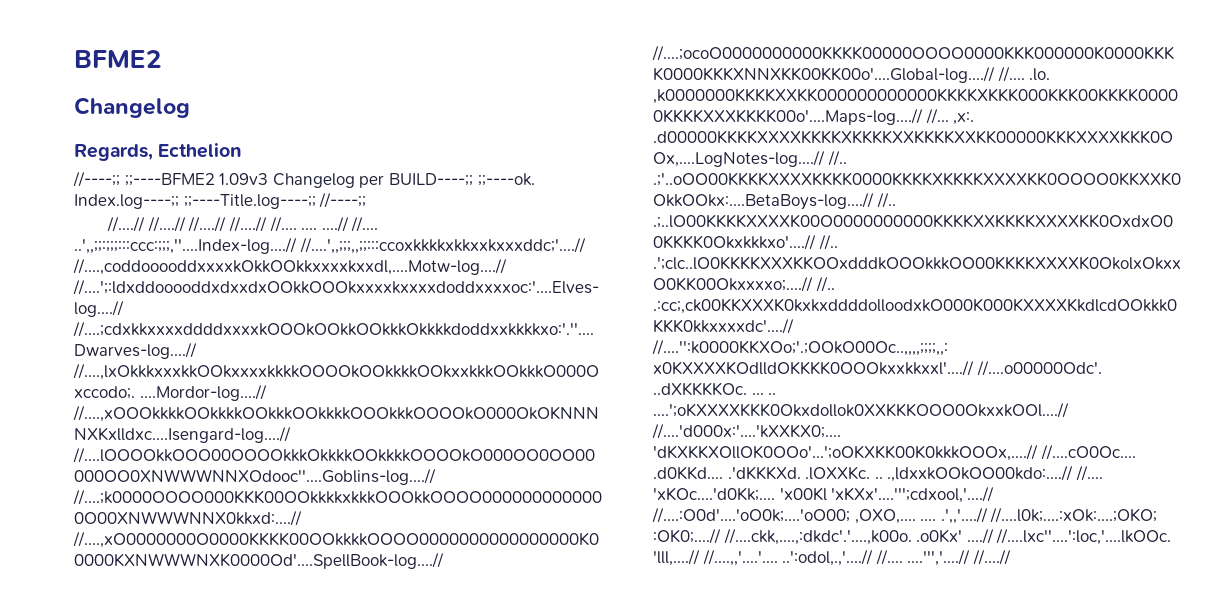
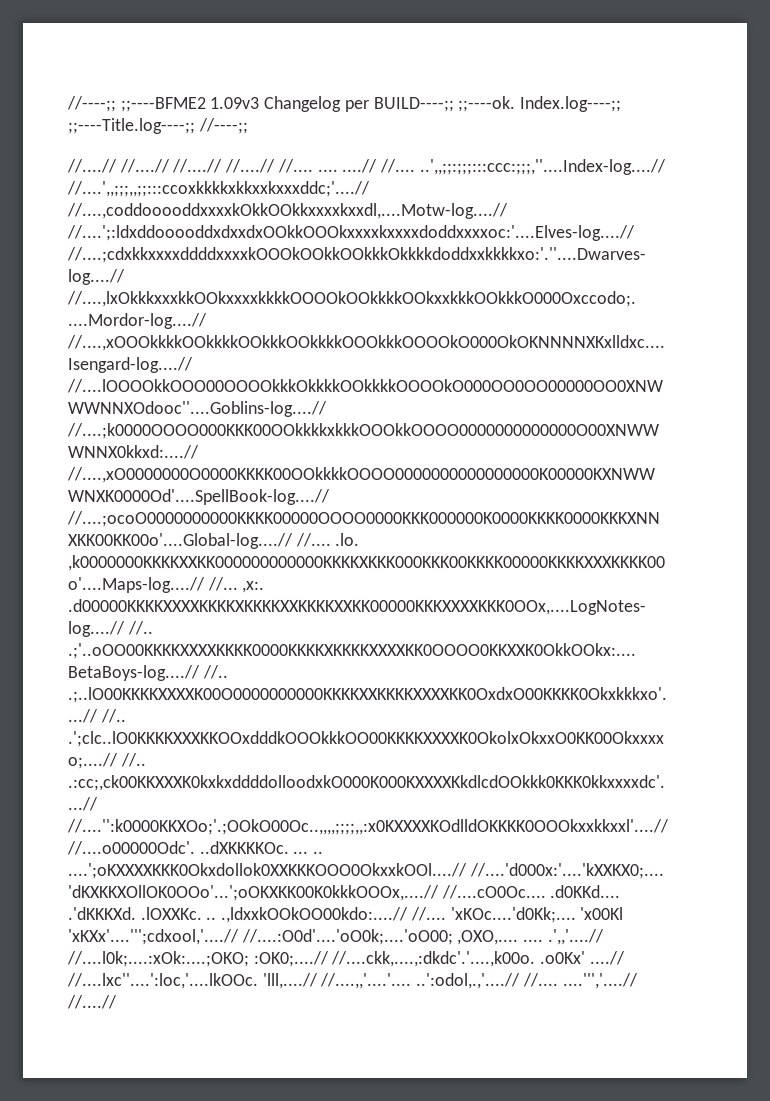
- BFME2
- Changelog
- Regards, Ecthelion

